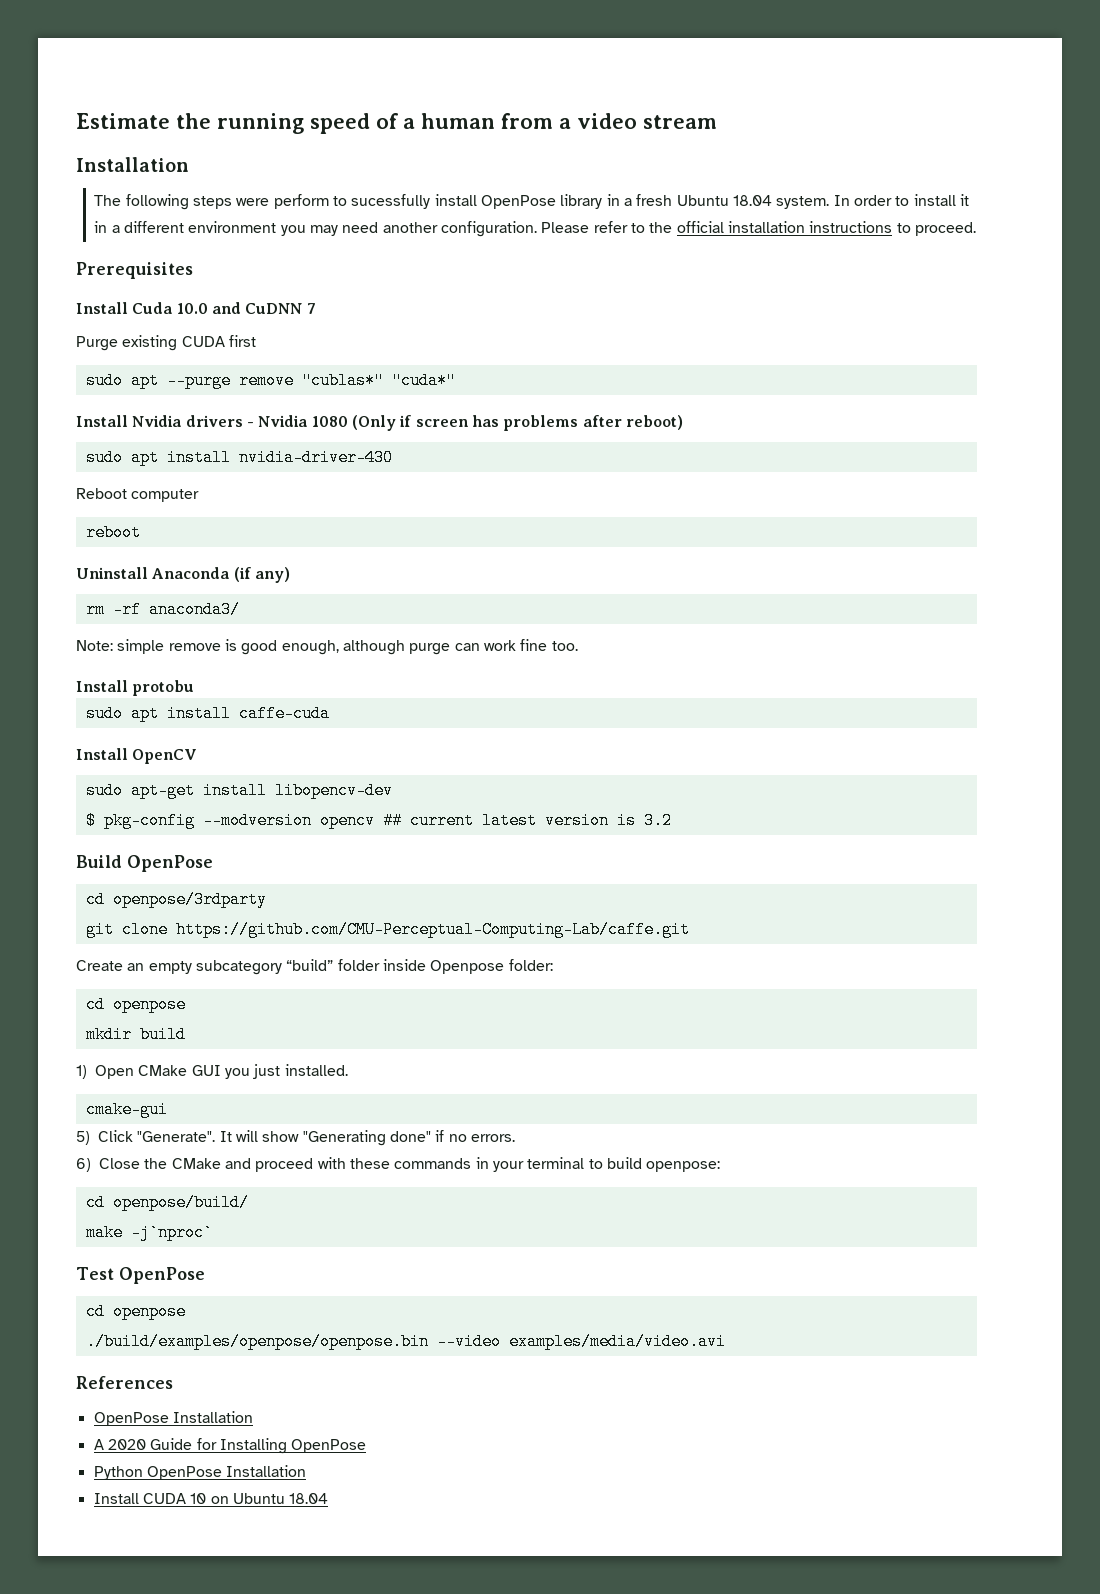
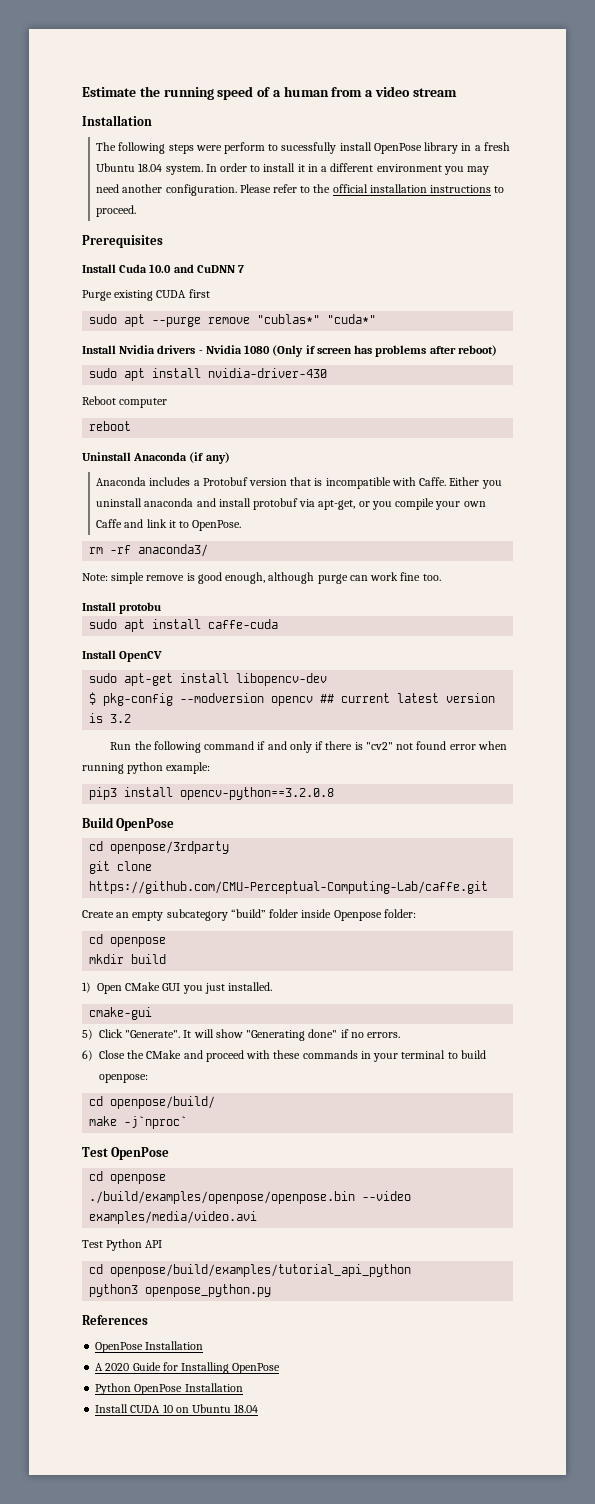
+ Anaconda includes a Protobuf version that is incompatible with Caffe. Either you uninstall anaconda and install protobuf via apt-get, or you compile your own Caffe and link it to OpenPose.
+ Run the following command if and only if there is "cv2" not found error when running python example:
+ pip3 install opencv-python==3.2.0.8
+ Test Python API
+ cd openpose/build/examples/tutorial_api_python
+ python3 openpose_python.py

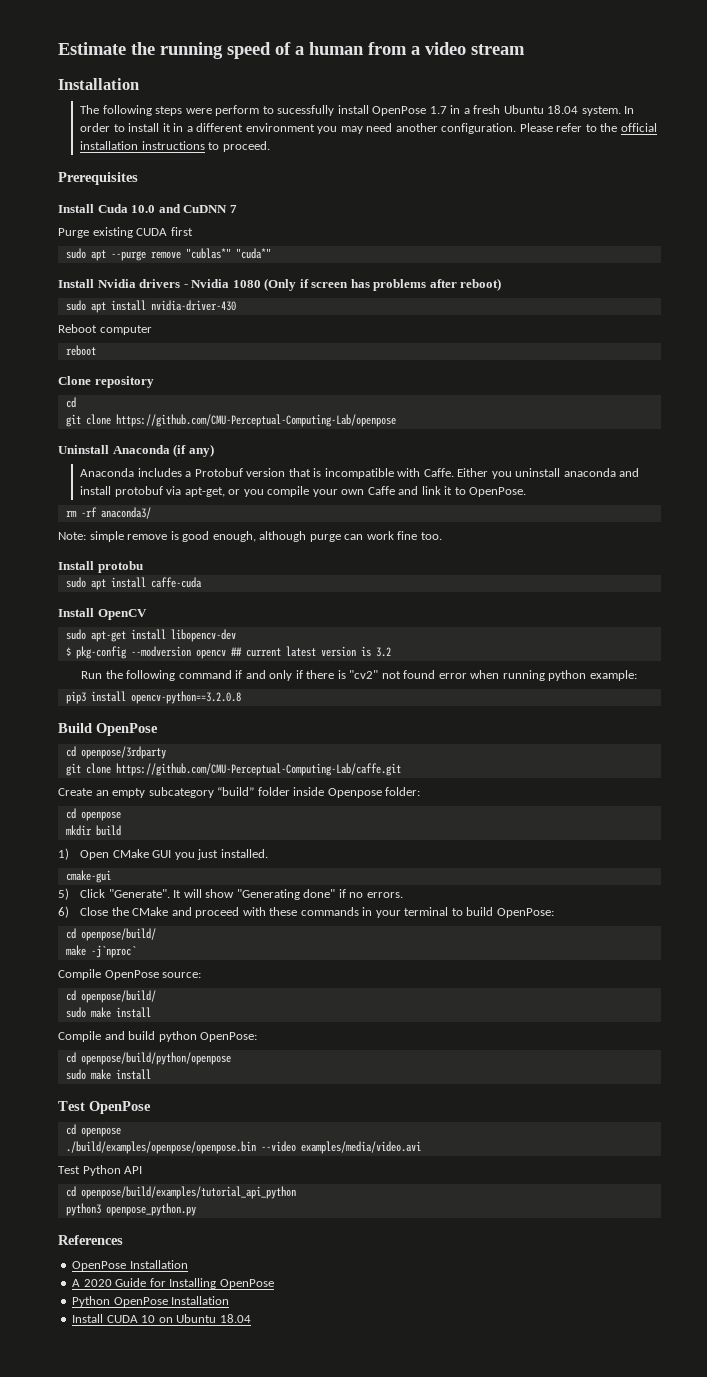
- The following steps were perform to sucessfully install OpenPose library in a fresh Ubuntu 18.04 system.
+ The following steps were perform to sucessfully install OpenPose 1.7 in a fresh Ubuntu 18.04 system.
+ Clone repository
+ cd
+ git clone https://github.com/CMU-Perceptual-Computing-Lab/openpose
- 6) Close the CMake and proceed with these commands in your terminal to build openpose:
+ 6) Close the CMake and proceed with these commands in your terminal to build OpenPose:
+ Compile OpenPose source:
+ cd openpose/build/
+ sudo make install
+ Compile and build python OpenPose:
+ cd openpose/build/python/openpose
+ sudo make install

